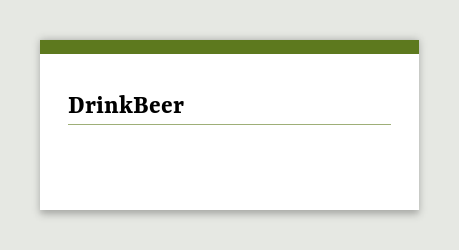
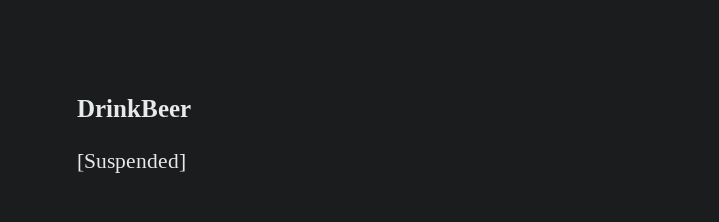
+ [Suspended]

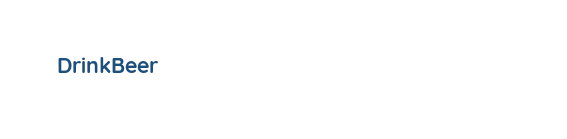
- [Suspended]

